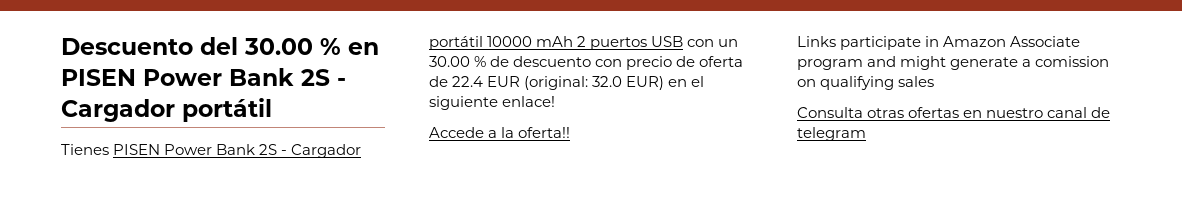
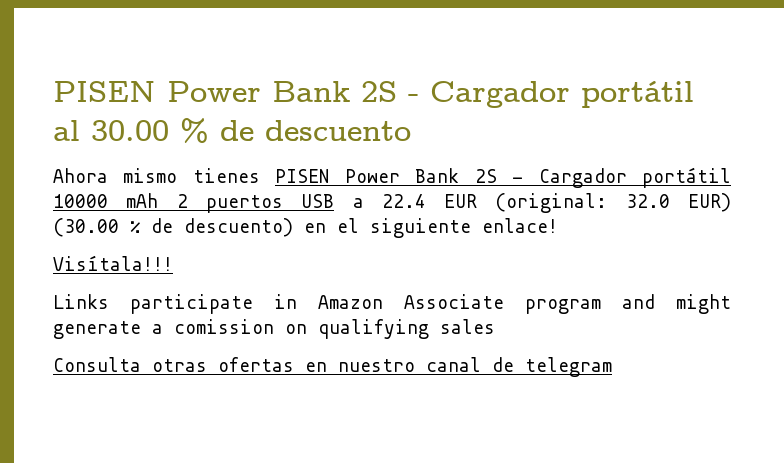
- Descuento del 30.00 % en PISEN Power Bank 2S - Cargador portátil
- Tienes PISEN Power Bank 2S - Cargador portátil 10000 mAh 2 puertos USB con un 30.00 % de descuento con precio de oferta de 22.4 EUR (original: 32.0 EUR) en el siguiente enlace!
+ PISEN Power Bank 2S - Cargador portátil al 30.00 % de descuento
+ Ahora mismo tienes PISEN Power Bank 2S - Cargador portátil 10000 mAh 2 puertos USB a 22.4 EUR (original: 32.0 EUR) (30.00 % de descuento) en el siguiente enlace!
- Accede a la oferta!!
+ Visítala!!!

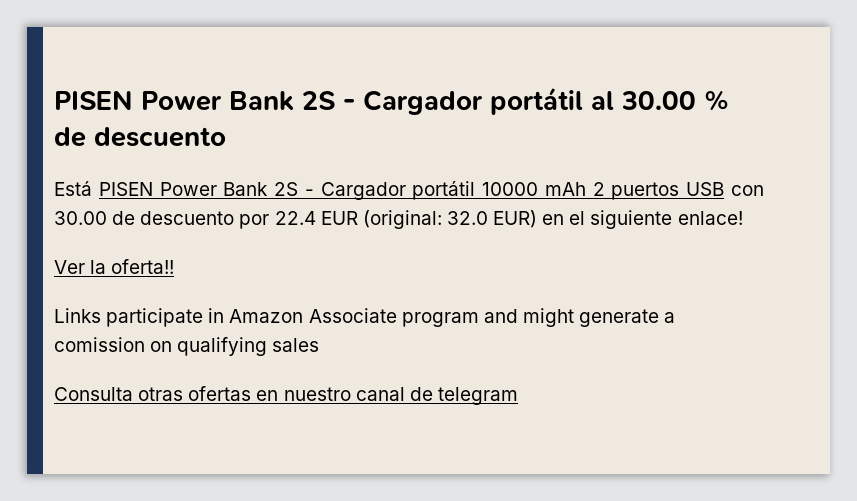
- Ahora mismo tienes PISEN Power Bank 2S - Cargador portátil 10000 mAh 2 puertos USB a 22.4 EUR (original: 32.0 EUR) (30.00 % de descuento) en el siguiente enlace!
+ Está PISEN Power Bank 2S - Cargador portátil 10000 mAh 2 puertos USB con 30.00 de descuento por 22.4 EUR (original: 32.0 EUR) en el siguiente enlace!
- Visítala!!!
+ Ver la oferta!!

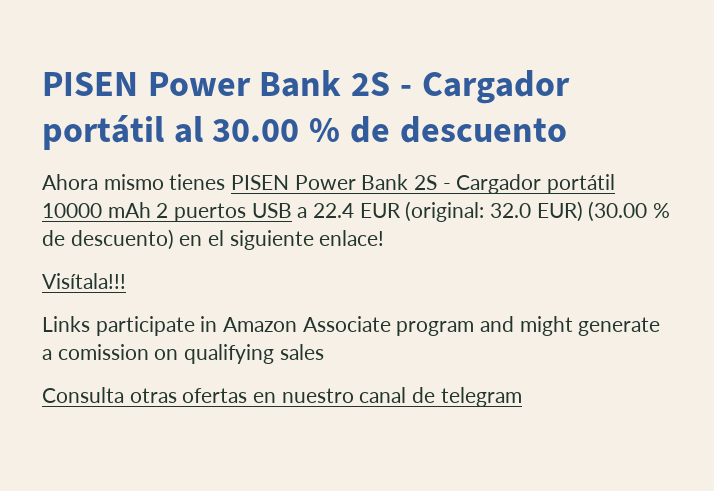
- Está PISEN Power Bank 2S - Cargador portátil 10000 mAh 2 puertos USB con 30.00 de descuento por 22.4 EUR (original: 32.0 EUR) en el siguiente enlace!
+ Ahora mismo tienes PISEN Power Bank 2S - Cargador portátil 10000 mAh 2 puertos USB a 22.4 EUR (original: 32.0 EUR) (30.00 % de descuento) en el siguiente enlace!
- Ver la oferta!!
+ Visítala!!!

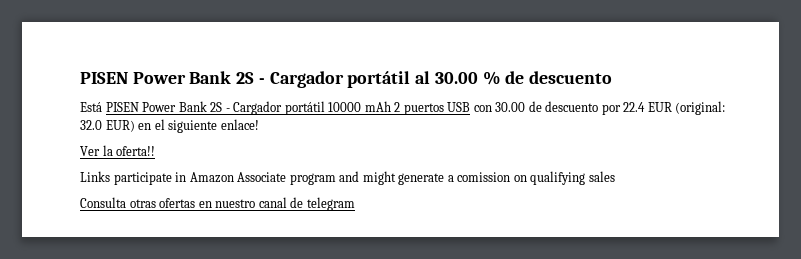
- Ahora mismo tienes PISEN Power Bank 2S - Cargador portátil 10000 mAh 2 puertos USB a 22.4 EUR (original: 32.0 EUR) (30.00 % de descuento) en el siguiente enlace!
+ Está PISEN Power Bank 2S - Cargador portátil 10000 mAh 2 puertos USB con 30.00 de descuento por 22.4 EUR (original: 32.0 EUR) en el siguiente enlace!
- Visítala!!!
+ Ver la oferta!!

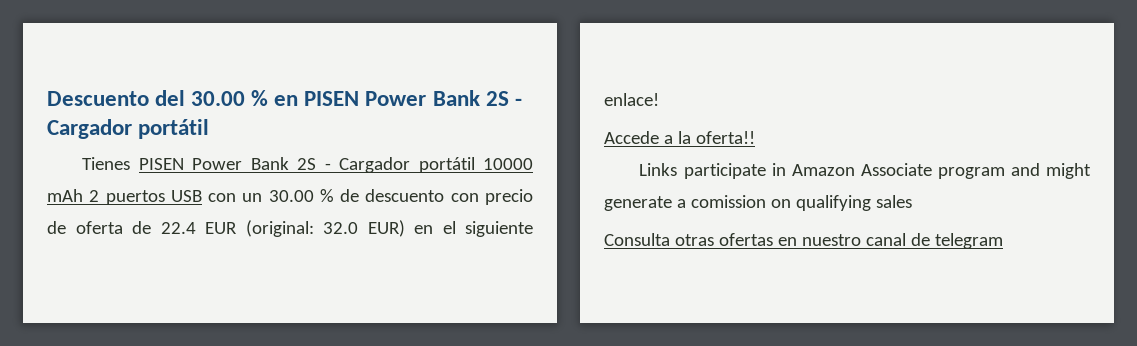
- PISEN Power Bank 2S - Cargador portátil al 30.00 % de descuento
- Está PISEN Power Bank 2S - Cargador portátil 10000 mAh 2 puertos USB con 30.00 de descuento por 22.4 EUR (original: 32.0 EUR) en el siguiente enlace!
+ Descuento del 30.00 % en PISEN Power Bank 2S - Cargador portátil
+ Tienes PISEN Power Bank 2S - Cargador portátil 10000 mAh 2 puertos USB con un 30.00 % de descuento con precio de oferta de 22.4 EUR (original: 32.0 EUR) en el siguiente enlace!
- Ver la oferta!!
+ Accede a la oferta!!

